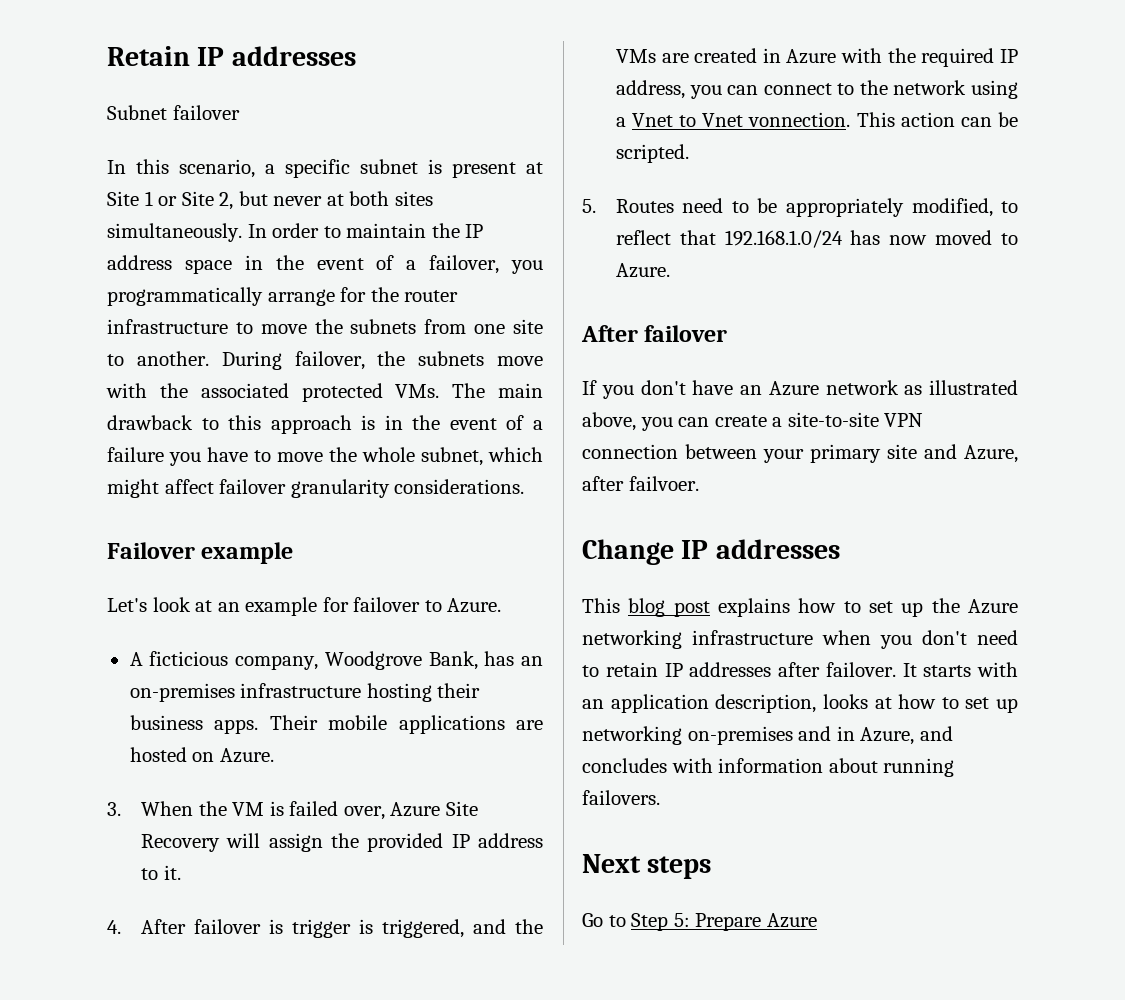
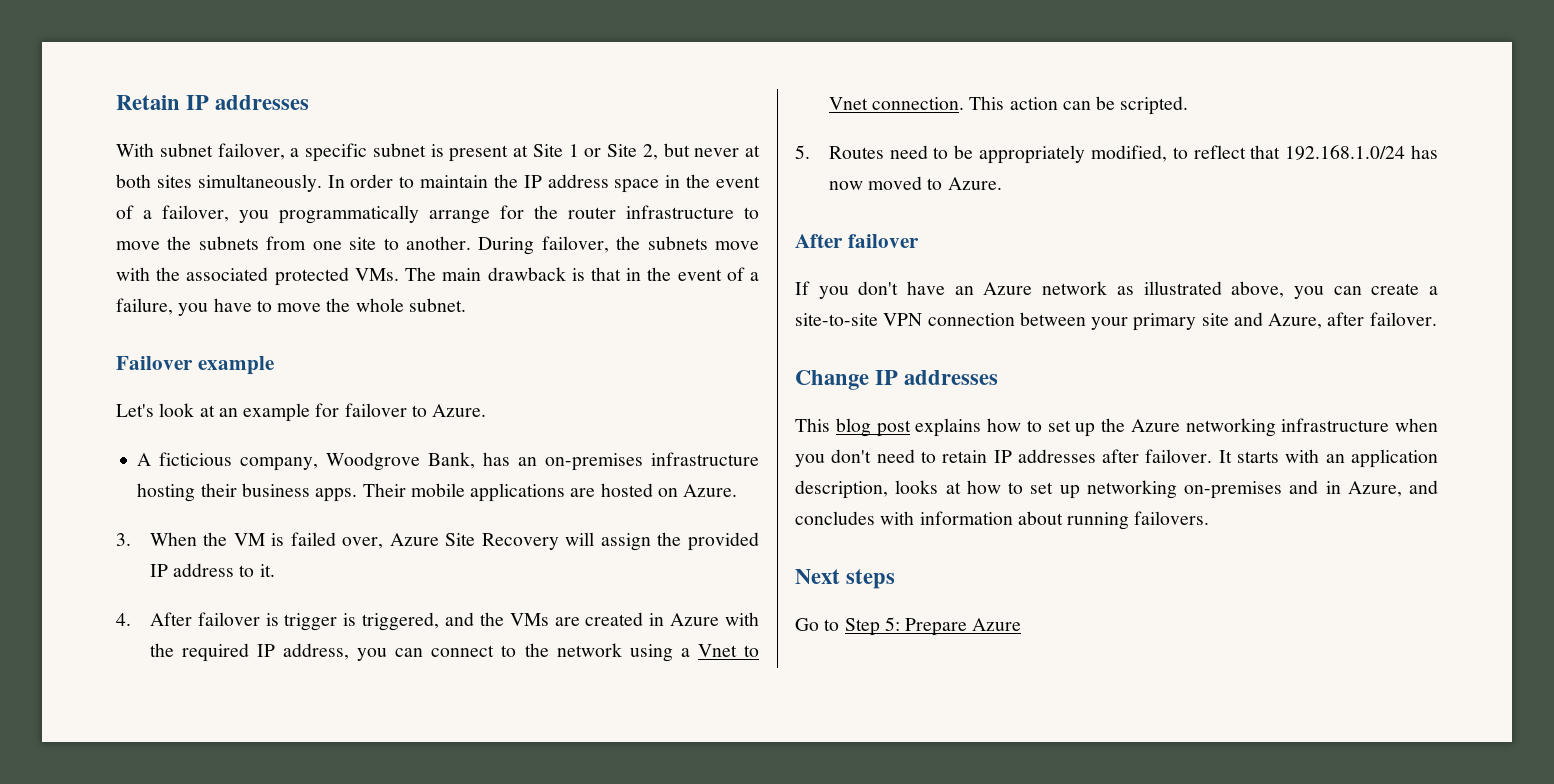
- Subnet failover
- In this scenario, a specific subnet is present at Site 1 or Site 2, but never at both sites simultaneously.
+ With subnet failover, a specific subnet is present at Site 1 or Site 2, but never at both sites simultaneously.
- During failover, the subnets move with the associated protected VMs. The main drawback to this approach is in the event of a failure you have to move the whole subnet, which might affect failover granularity considerations.
+ During failover, the subnets move with the associated protected VMs. The main drawback is that in the event of a failure, you have to move the whole subnet.
- 4. After failover is trigger is triggered, and the VMs are created in Azure with the required IP address, you can connect to the network using a Vnet to Vnet vonnection.
+ 4. After failover is trigger is triggered, and the VMs are created in Azure with the required IP address, you can connect to the network using a Vnet to Vnet connection.
- If you don't have an Azure network as illustrated above, you can create a site-to-site VPN connection between your primary site and Azure, after failvoer.
+ If you don't have an Azure network as illustrated above, you can create a site-to-site VPN connection between your primary site and Azure, after failover.

